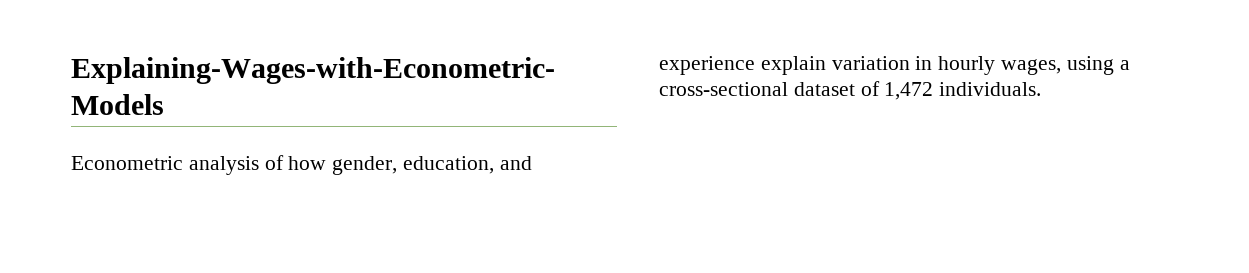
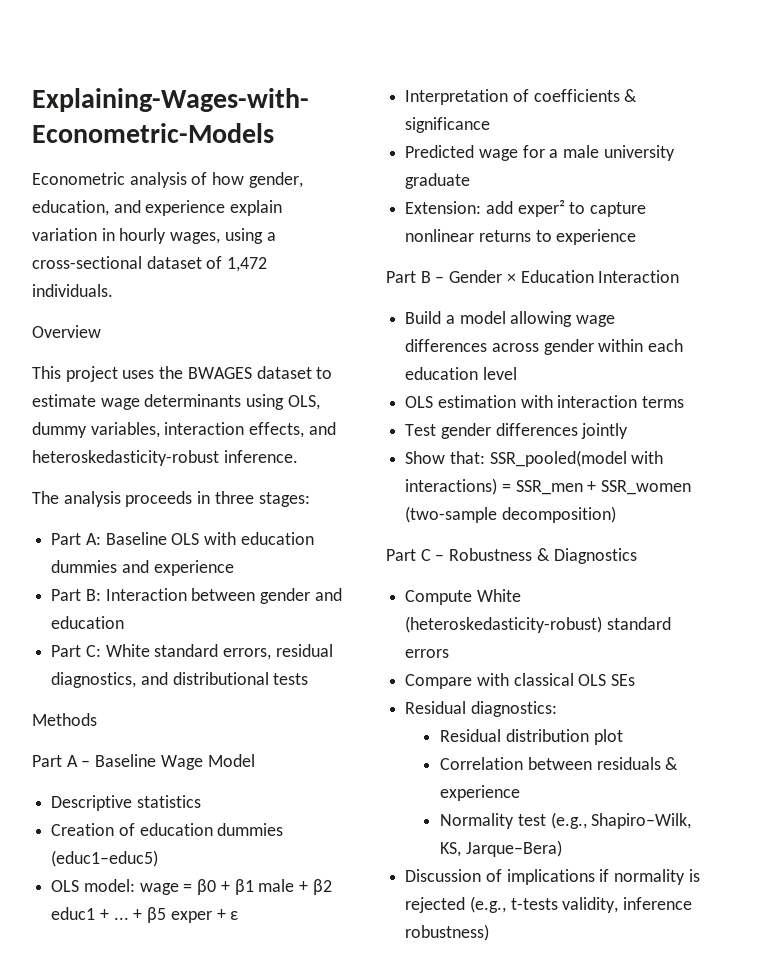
+ Overview
+ This project uses the BWAGES dataset to estimate wage determinants using OLS, dummy variables, interaction effects, and heteroskedasticity-robust inference.
+ The analysis proceeds in three stages:
+ Part A: Baseline OLS with education dummies and experience
+ Part B: Interaction between gender and education
+ Part C: White standard errors, residual diagnostics, and distributional tests
+ Methods
+ Part A – Baseline Wage Model
+ Descriptive statistics
+ Creation of education dummies (educ1–educ5)
+ OLS model: wage = β0 + β1 male + β2 educ1 + ... + β5 exper + ε
+ Interpretation of coefficients & significance
+ Predicted wage for a male university graduate
+ Extension: add exper² to capture nonlinear returns to experience
+ Part B – Gender × Education Interaction
+ Build a model allowing wage differences across gender within each education level
+ OLS estimation with interaction terms
+ Test gender differences jointly
+ Show that: SSR_pooled(model with interactions) = SSR_men + SSR_women (two-sample decomposition)
+ Part C – Robustness & Diagnostics
+ Compute White (heteroskedasticity-robust) standard errors
+ Compare with classical OLS SEs
+ Residual diagnostics:
+ Residual distribution plot
+ Correlation between residuals & experience
+ Normality test (e.g., Shapiro–Wilk, KS, Jarque–Bera)
+ Discussion of implications if normality is rejected (e.g., t-tests validity, inference robustness)

